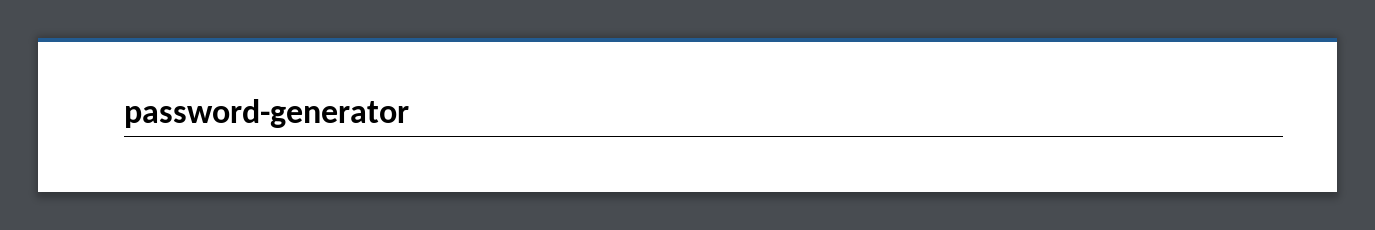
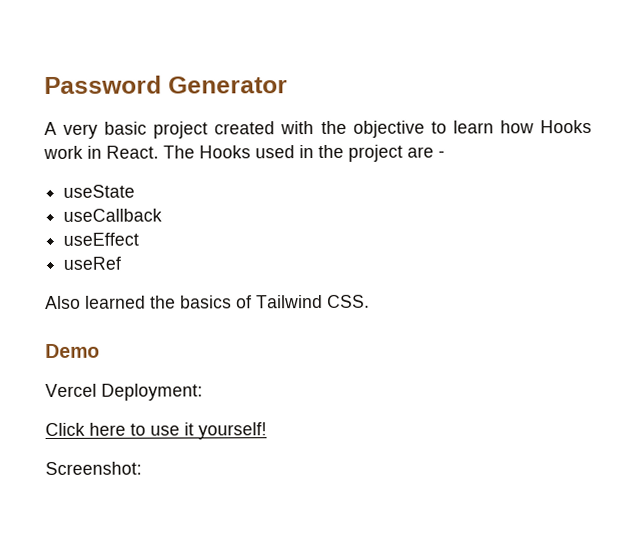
- password-generator
+ Password Generator
+ A very basic project created with the objective to learn how Hooks work in React. The Hooks used in the project are -
+ useState
+ useCallback
+ useEffect
+ useRef
+ Also learned the basics of Tailwind CSS.
+ Demo
+ Vercel Deployment:
+ Click here to use it yourself!
+ Screenshot:

